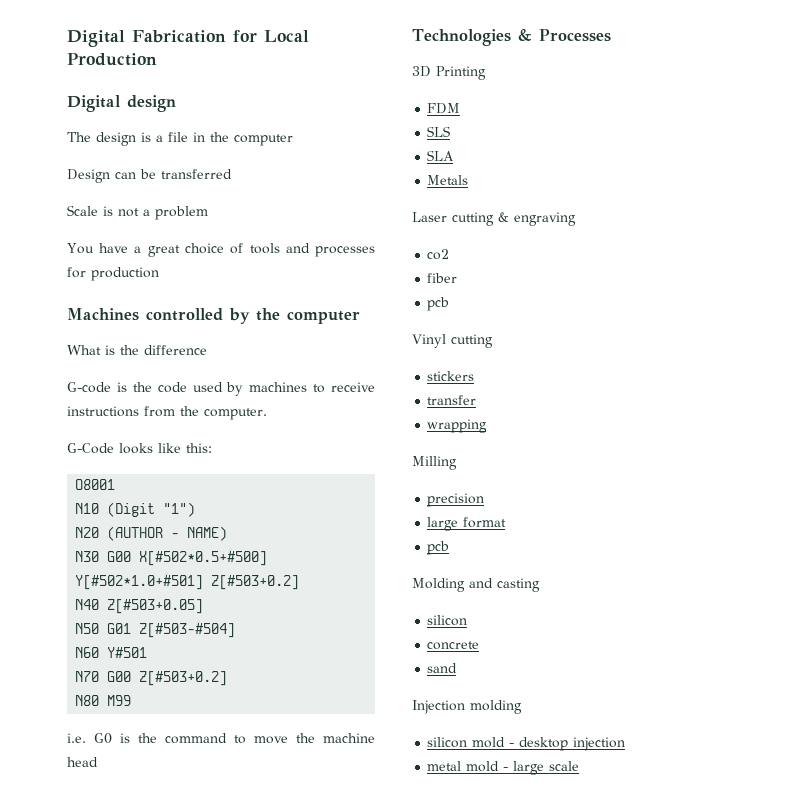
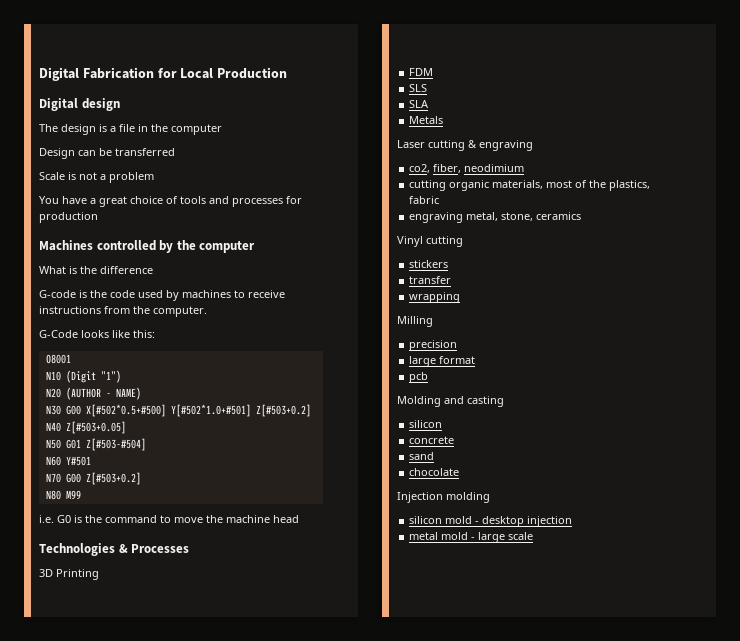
- co2
- fiber
- pcb
+ co2, fiber, neodimium
+ cutting organic materials, most of the plastics, fabric
+ engraving metal, stone, ceramics
+ chocolate

